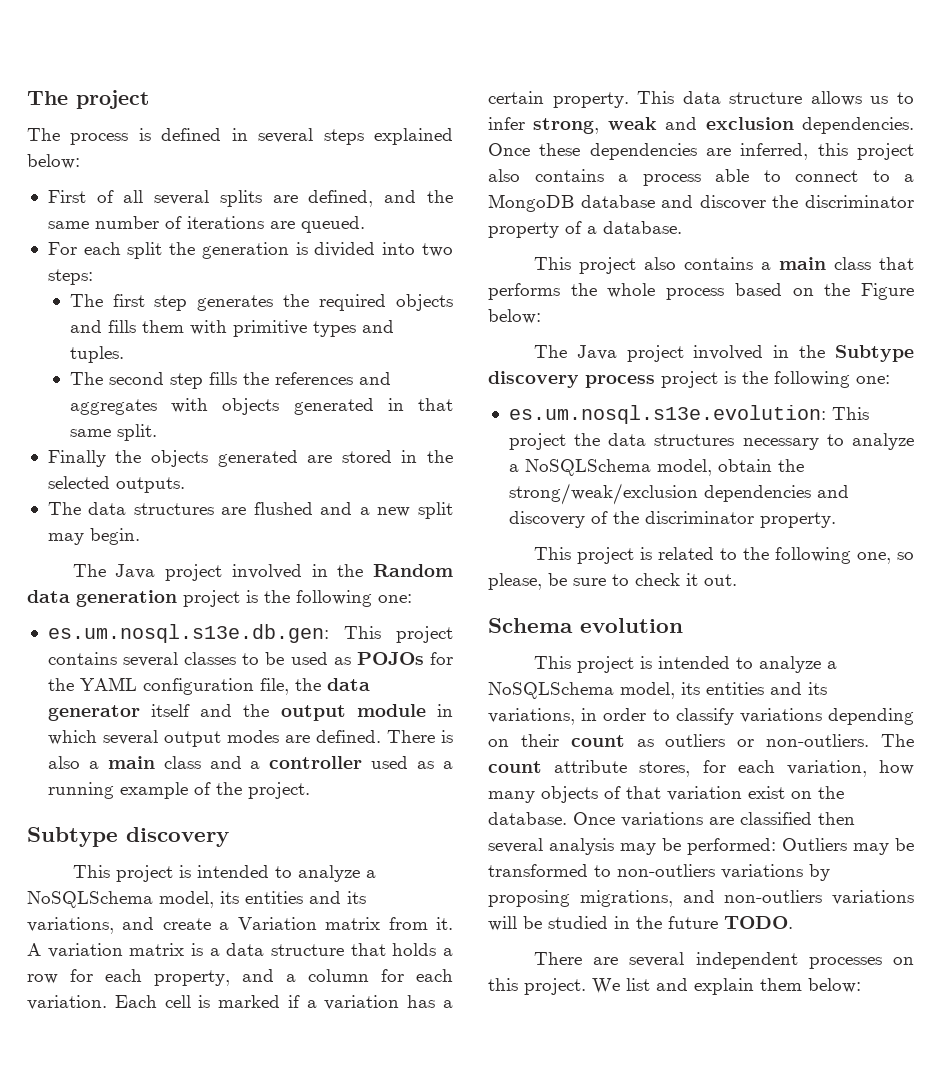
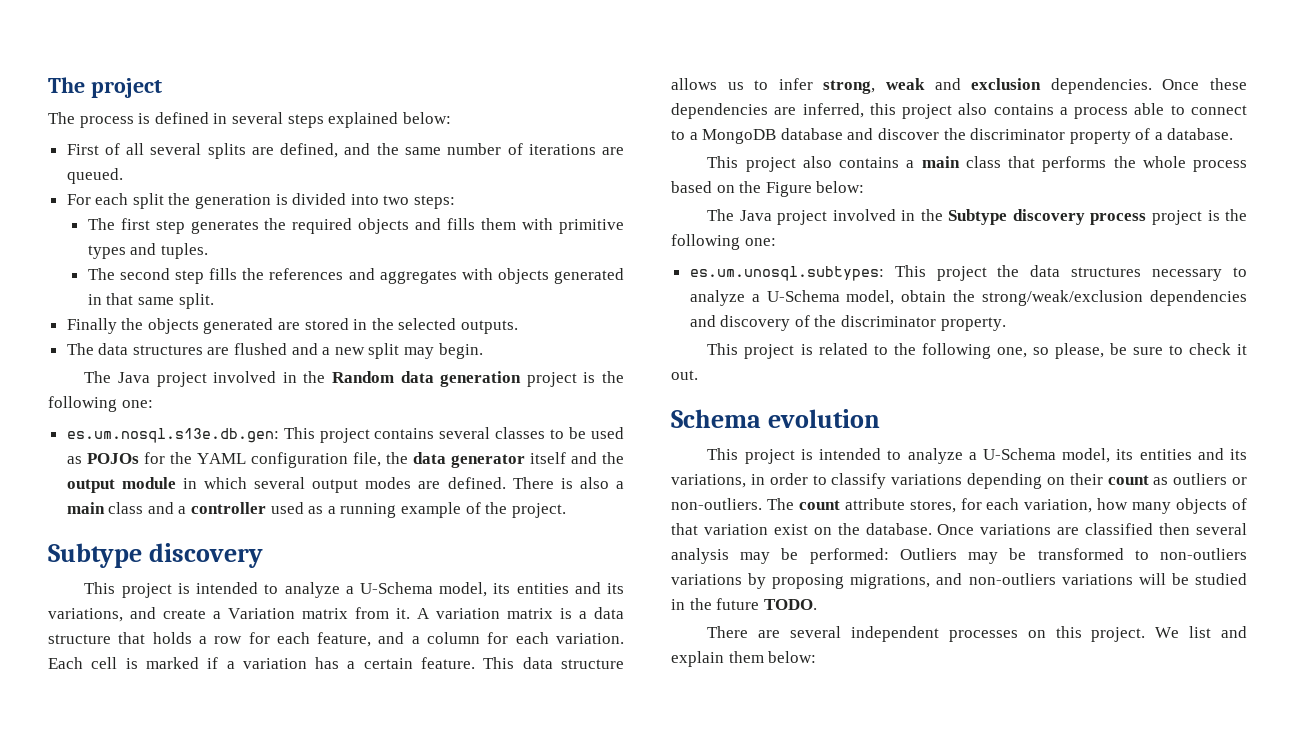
- This project is intended to analyze a NoSQLSchema model, its entities and its variations, and create a Variation matrix from it.
+ This project is intended to analyze a U-Schema model, its entities and its variations, and create a Variation matrix from it.
- A variation matrix is a data structure that holds a row for each property, and a column for each variation.
+ A variation matrix is a data structure that holds a row for each feature, and a column for each variation.
- Each cell is marked if a variation has a certain property.
+ Each cell is marked if a variation has a certain feature.
- es.um.nosql.s13e.evolution: This project the data structures necessary to analyze a NoSQLSchema model, obtain the strong/weak/exclusion dependencies and discovery of the discriminator property.
+ es.um.unosql.subtypes: This project the data structures necessary to analyze a U-Schema model, obtain the strong/weak/exclusion dependencies and discovery of the discriminator property.
- This project is intended to analyze a NoSQLSchema model, its entities and its variations, in order to classify variations depending on their count as outliers or non-outliers.
+ This project is intended to analyze a U-Schema model, its entities and its variations, in order to classify variations depending on their count as outliers or non-outliers.

